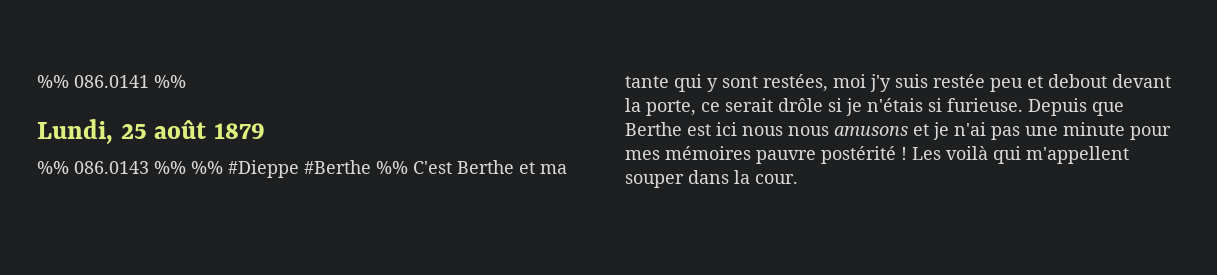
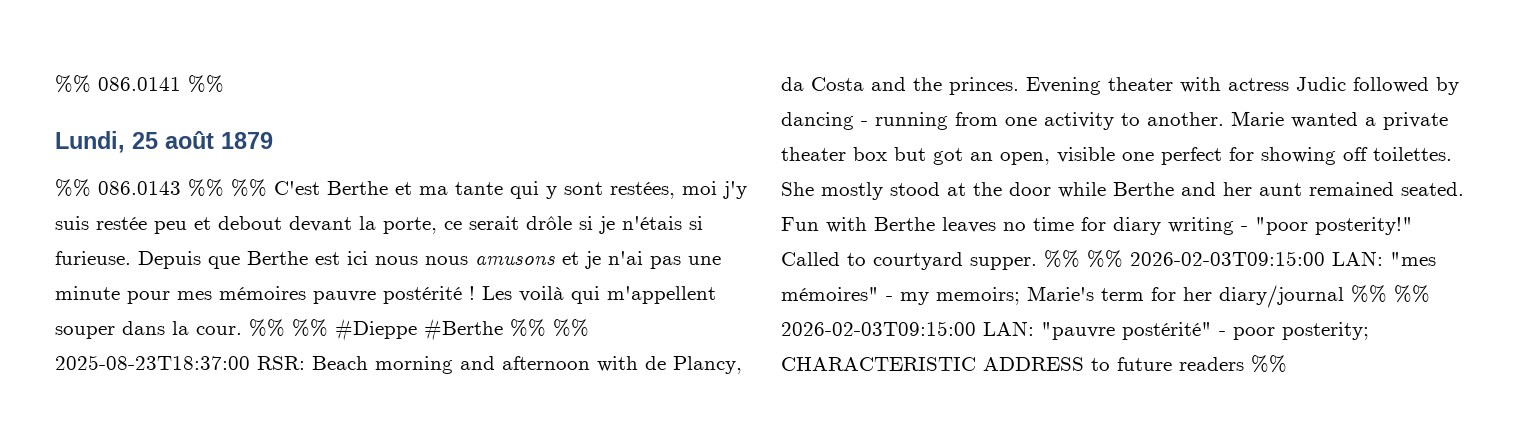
- %% 086.0143 %% %% #Dieppe #Berthe %% C'est Berthe et ma tante qui y sont restées, moi j'y suis restée peu et debout devant la porte, ce serait drôle si je n'étais si furieuse.
+ %% 086.0143 %% %% C'est Berthe et ma tante qui y sont restées, moi j'y suis restée peu et debout devant la porte, ce serait drôle si je n'étais si furieuse.
+ %% %% #Dieppe #Berthe %% %% 2025-08-23T18:37:00 RSR: Beach morning and afternoon with de Plancy, da Costa and the princes. Evening theater with actress Judic followed by dancing - running from one activity to another. Marie wanted a private theater box but got an open, visible one perfect for showing off toilettes. She mostly stood at the door while Berthe and her aunt remained seated. Fun with Berthe leaves no time for diary writing - "poor posterity!" Called to courtyard supper. %% %% 2026-02-03T09:15:00 LAN: "mes mémoires" - my memoirs; Marie's term for her diary/journal %% %% 2026-02-03T09:15:00 LAN: "pauvre postérité" - poor posterity; CHARACTERISTIC ADDRESS to future readers %%

